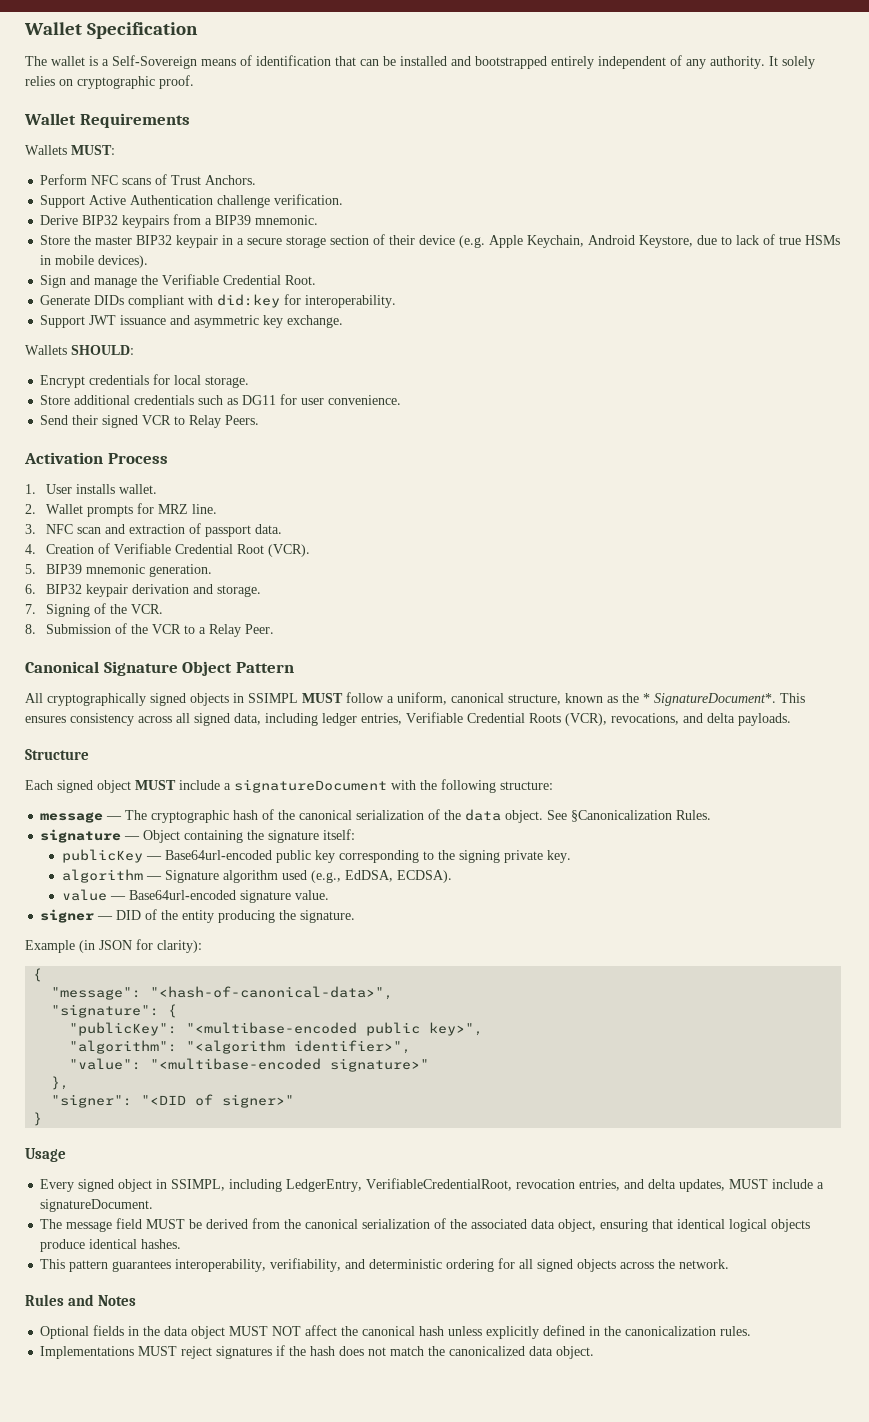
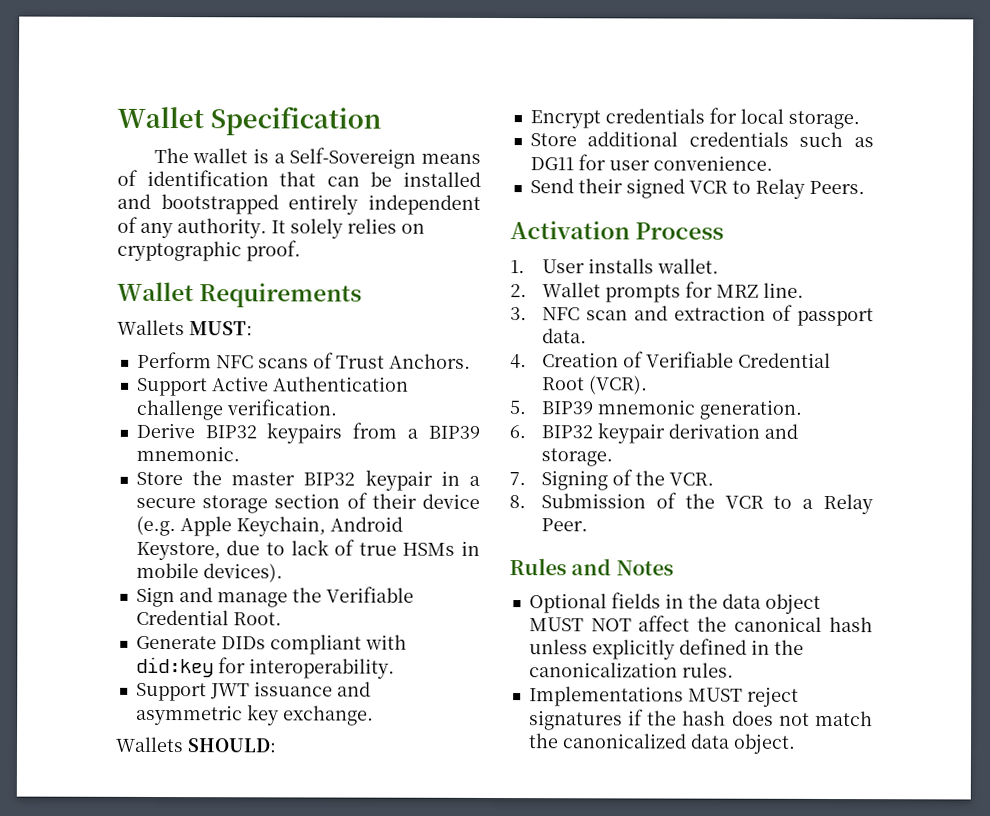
- Canonical Signature Object Pattern
- All cryptographically signed objects in SSIMPL MUST follow a uniform, canonical structure, known as the * SignatureDocument*. This ensures consistency across all signed data, including ledger entries, Verifiable Credential Roots (VCR), revocations, and delta payloads.
- Structure
- Each signed object MUST include a signatureDocument with the following structure:
- message — The cryptographic hash of the canonical serialization of the data object. See §Canonicalization Rules.
- signature — Object containing the signature itself:
- publicKey — Base64url-encoded public key corresponding to the signing private key.
- algorithm — Signature algorithm used (e.g., EdDSA, ECDSA).
- value — Base64url-encoded signature value.
- signer — DID of the entity producing the signature.
- Example (in JSON for clarity):
- {
- "message": "<hash-of-canonical-data>",
- "signature": {
- "publicKey": "<multibase-encoded public key>",
- "algorithm": "<algorithm identifier>",
- "value": "<multibase-encoded signature>"
- },
- "signer": "<DID of signer>"
- }
- Usage
- Every signed object in SSIMPL, including LedgerEntry, VerifiableCredentialRoot, revocation entries, and delta updates, MUST include a signatureDocument.
- The message field MUST be derived from the canonical serialization of the associated data object, ensuring that identical logical objects produce identical hashes.
- This pattern guarantees interoperability, verifiability, and deterministic ordering for all signed objects across the network.

